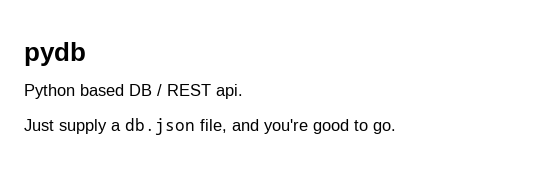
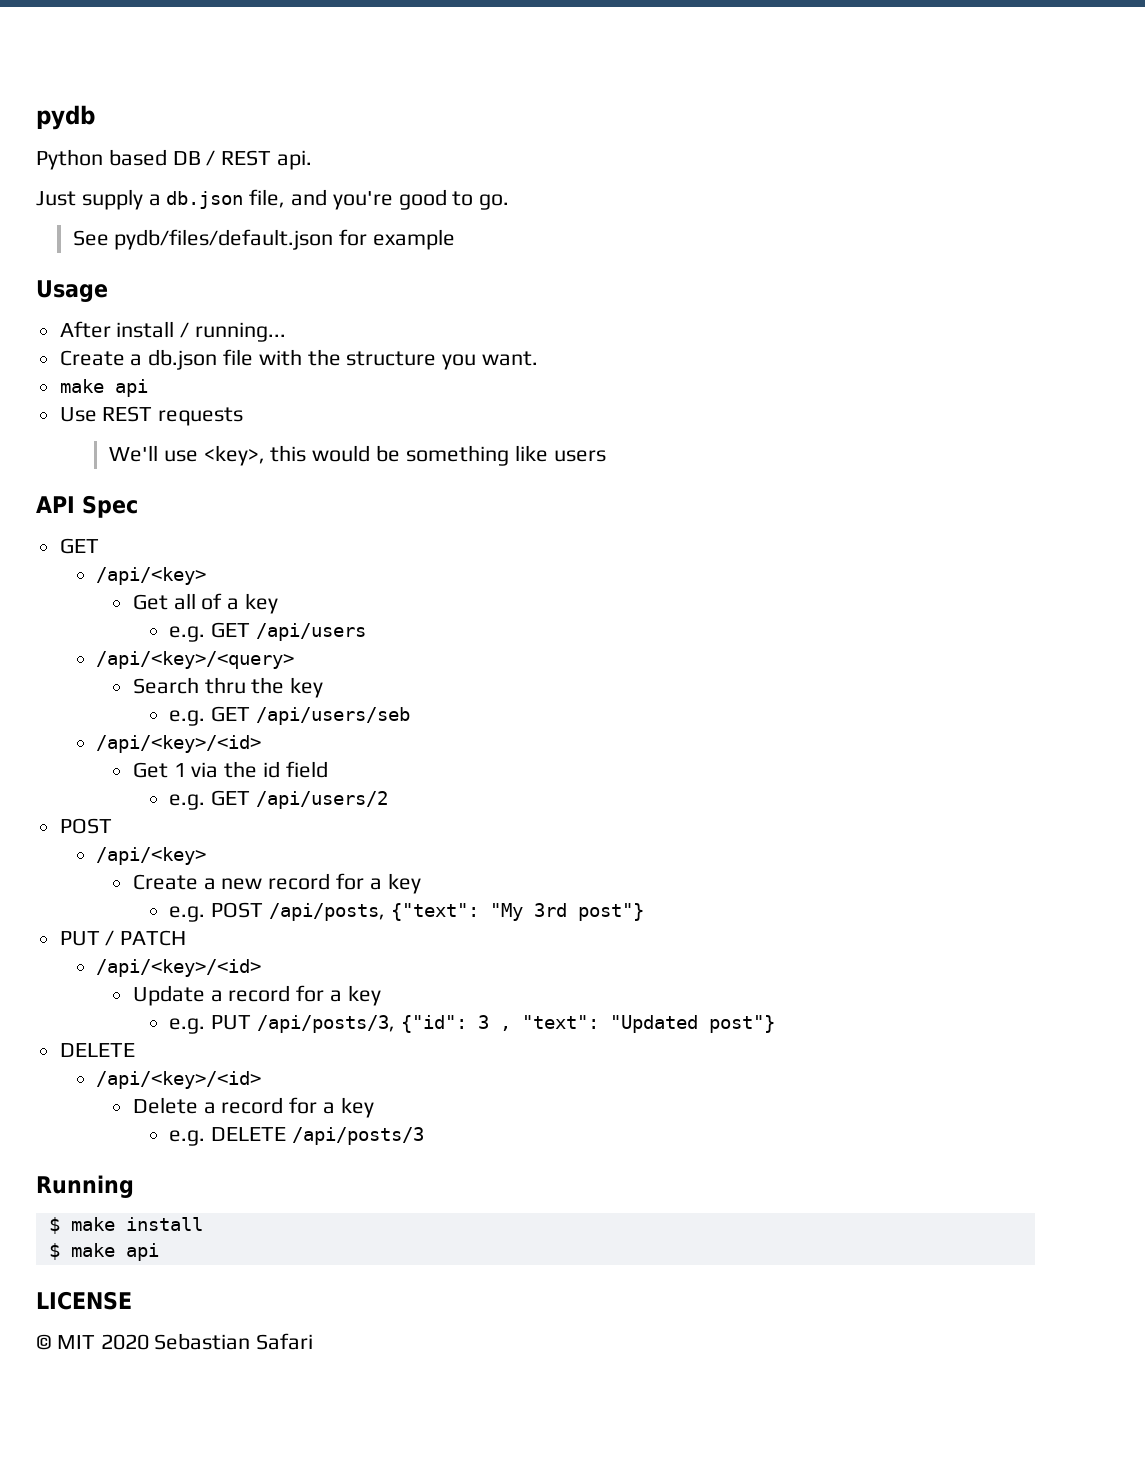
+ See pydb/files/default.json for example
+ Usage
+ After install / running...
+ Create a db.json file with the structure you want.
+ make api
+ Use REST requests
+ We'll use <key>, this would be something like users
+ API Spec
+ GET
+ /api/<key>
+ Get all of a key
+ e.g. GET /api/users
+ /api/<key>/<query>
+ Search thru the key
+ e.g. GET /api/users/seb
+ /api/<key>/<id>
+ Get 1 via the id field
+ e.g. GET /api/users/2
+ POST
+ /api/<key>
+ Create a new record for a key
+ e.g. POST /api/posts, {"text": "My 3rd post"}
+ PUT / PATCH
+ /api/<key>/<id>
+ Update a record for a key
+ e.g. PUT /api/posts/3, {"id": 3 , "text": "Updated post"}
+ DELETE
+ /api/<key>/<id>
+ Delete a record for a key
+ e.g. DELETE /api/posts/3
+ Running
+ $ make install
+ $ make api
+ LICENSE
+ © MIT 2020 Sebastian Safari

